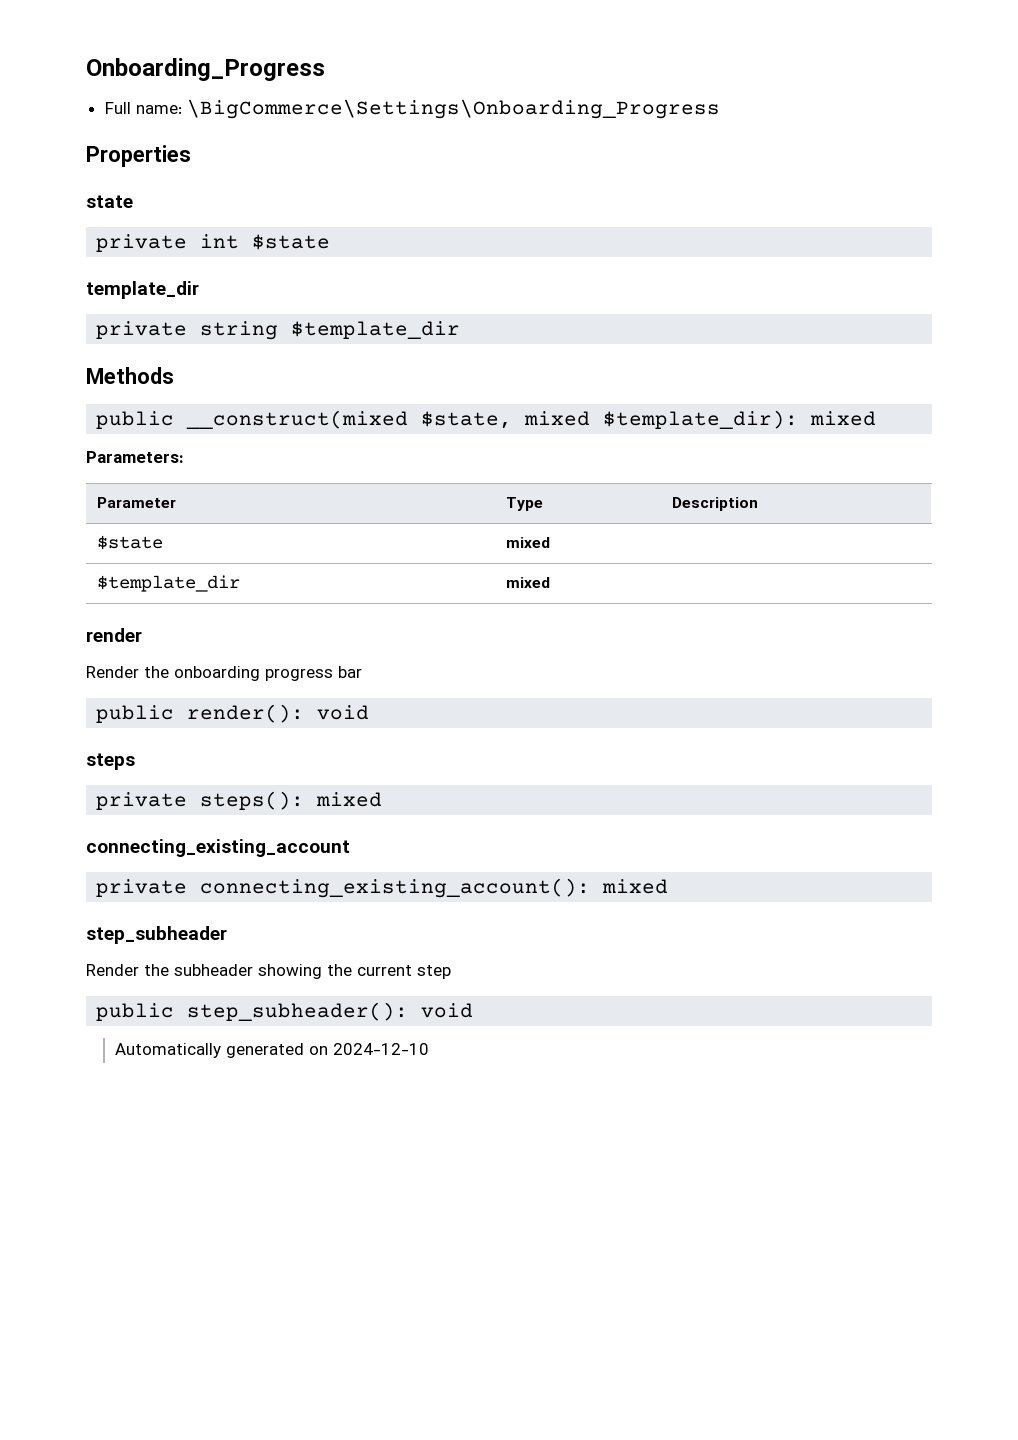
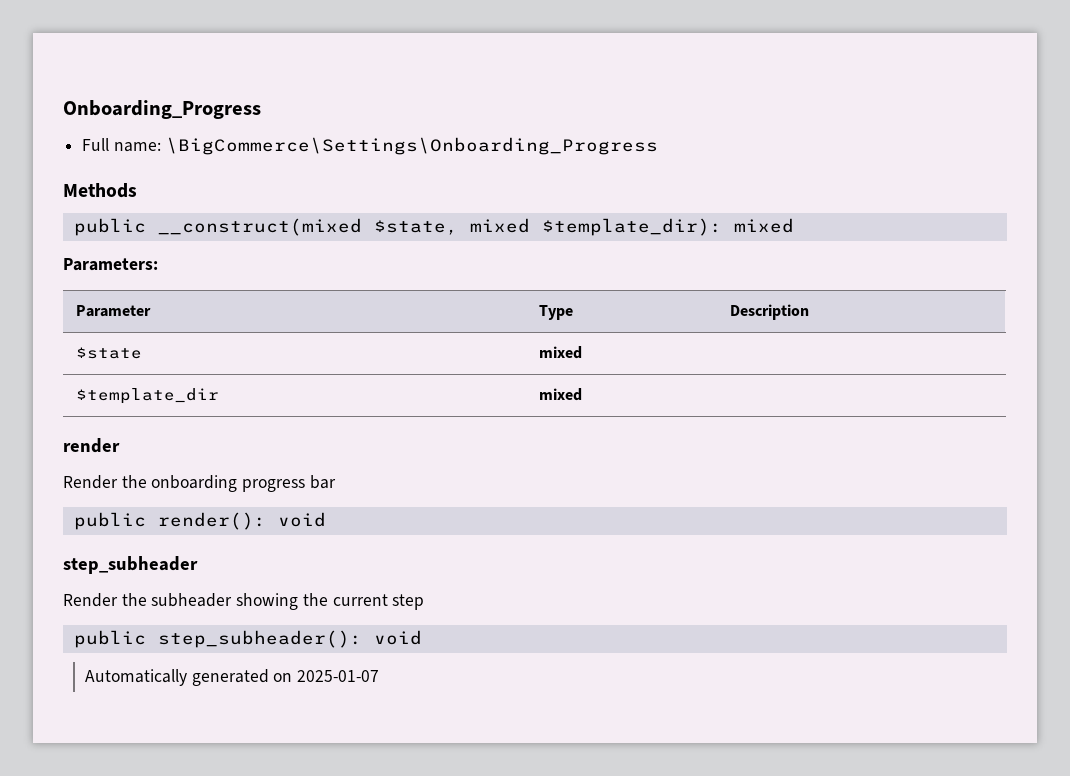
- Properties
- state
- private int $state
- template_dir
- private string $template_dir
- steps
- private steps(): mixed
- connecting_existing_account
- private connecting_existing_account(): mixed
- Automatically generated on 2024-12-10
+ Automatically generated on 2025-01-07

